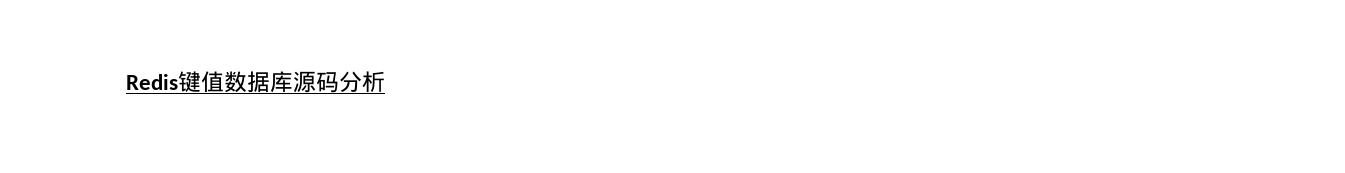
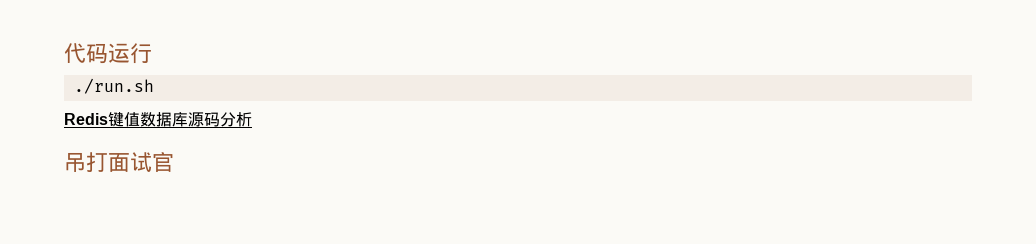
+ 代码运行
+ ./run.sh
+ 吊打面试官

